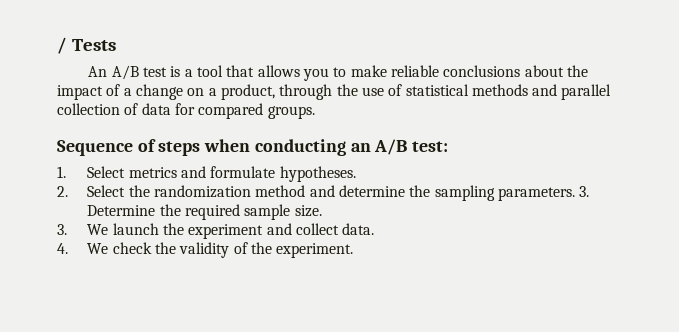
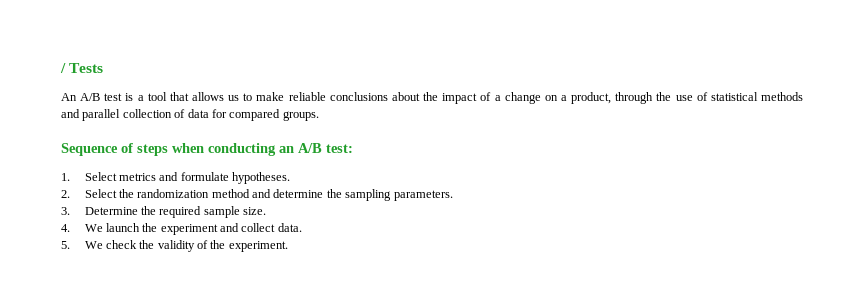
- An A/B test is a tool that allows you to make reliable conclusions about the impact of a change on a product, through the use of statistical methods and parallel collection of data for compared groups.
+ An A/B test is a tool that allows us to make reliable conclusions about the impact of a change on a product, through the use of statistical methods and parallel collection of data for compared groups.
- 2. Select the randomization method and determine the sampling parameters. 3. Determine the required sample size.
+ 2. Select the randomization method and determine the sampling parameters.
+ 3. Determine the required sample size.
- 3. We launch the experiment and collect data.
+ 4. We launch the experiment and collect data.
- 4. We check the validity of the experiment.
+ 5. We check the validity of the experiment.

